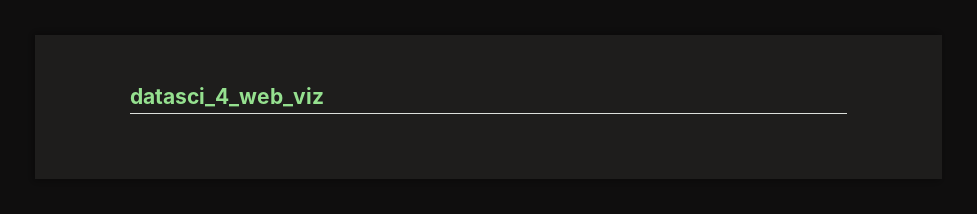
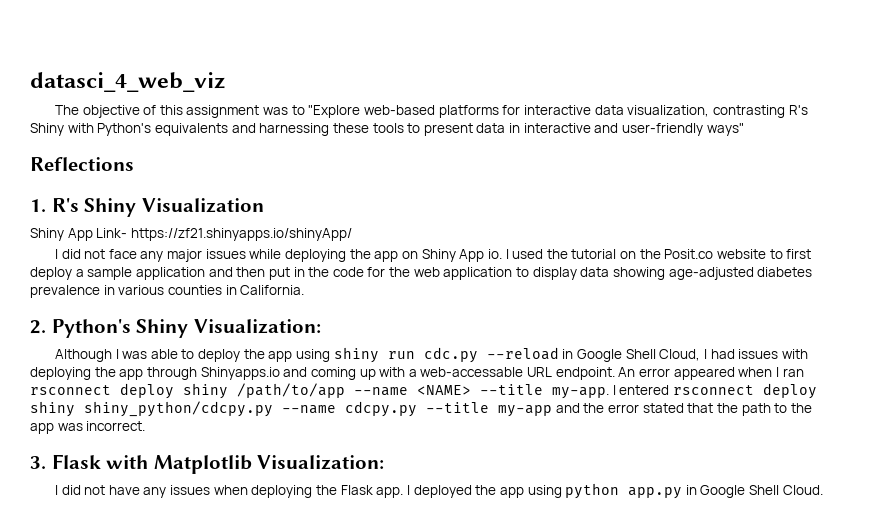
+ The objective of this assignment was to "Explore web-based platforms for interactive data visualization, contrasting R's Shiny with Python's equivalents and harnessing these tools to present data in interactive and user-friendly ways"
+ Reflections
+ 1. R's Shiny Visualization
+ Shiny App Link- https://zf21.shinyapps.io/shinyApp/
+ I did not face any major issues while deploying the app on Shiny App io. I used the tutorial on the Posit.co website to first deploy a sample application and then put in the code for the web application to display data showing age-adjusted diabetes prevalence in various counties in California.
+ 2. Python's Shiny Visualization:
+ Although I was able to deploy the app using shiny run cdc.py --reload in Google Shell Cloud, I had issues with deploying the app through Shinyapps.io and coming up with a web-accessable URL endpoint. An error appeared when I ran rsconnect deploy shiny /path/to/app --name <NAME> --title my-app. I entered rsconnect deploy shiny shiny_python/cdcpy.py --name cdcpy.py --title my-app and the error stated that the path to the app was incorrect.
+ 3. Flask with Matplotlib Visualization:
+ I did not have any issues when deploying the Flask app. I deployed the app using python app.py in Google Shell Cloud.

